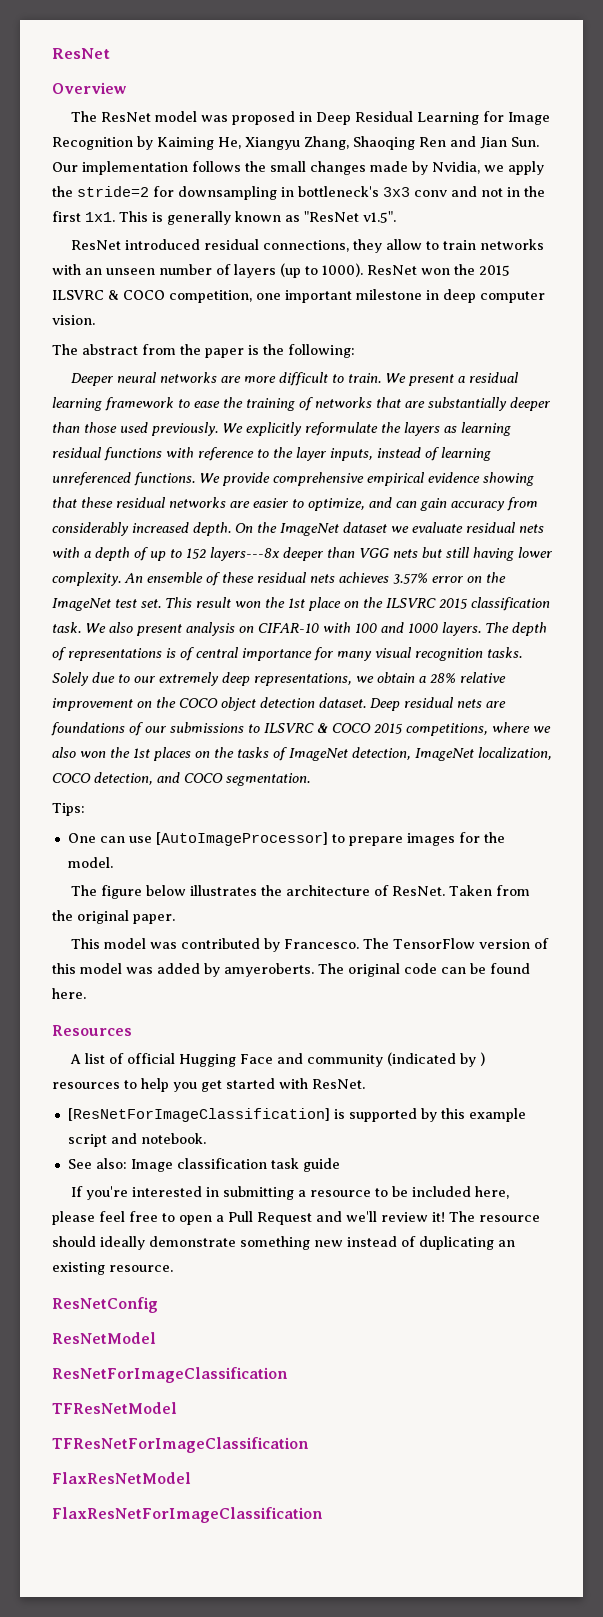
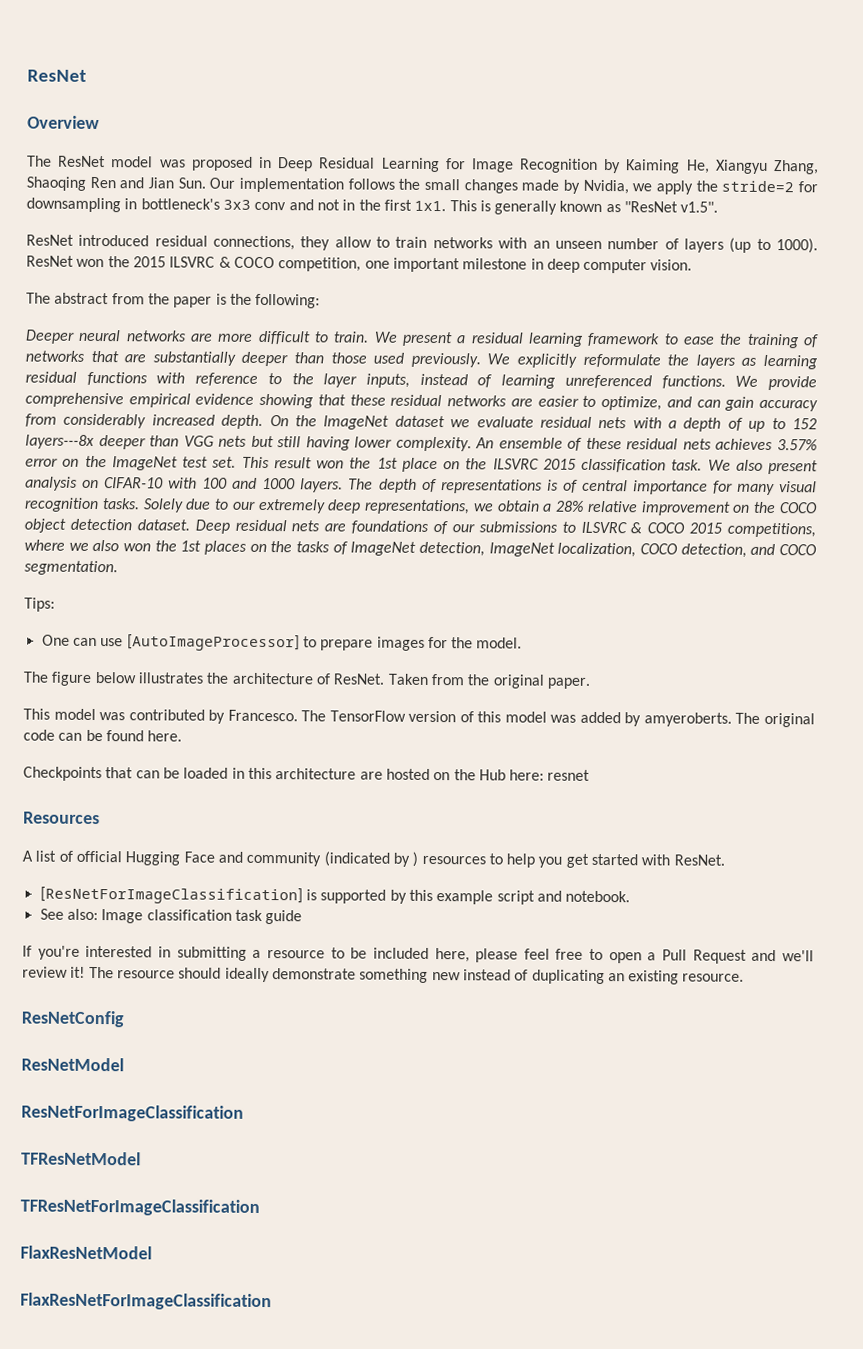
+ Checkpoints that can be loaded in this architecture are hosted on the Hub here: resnet

